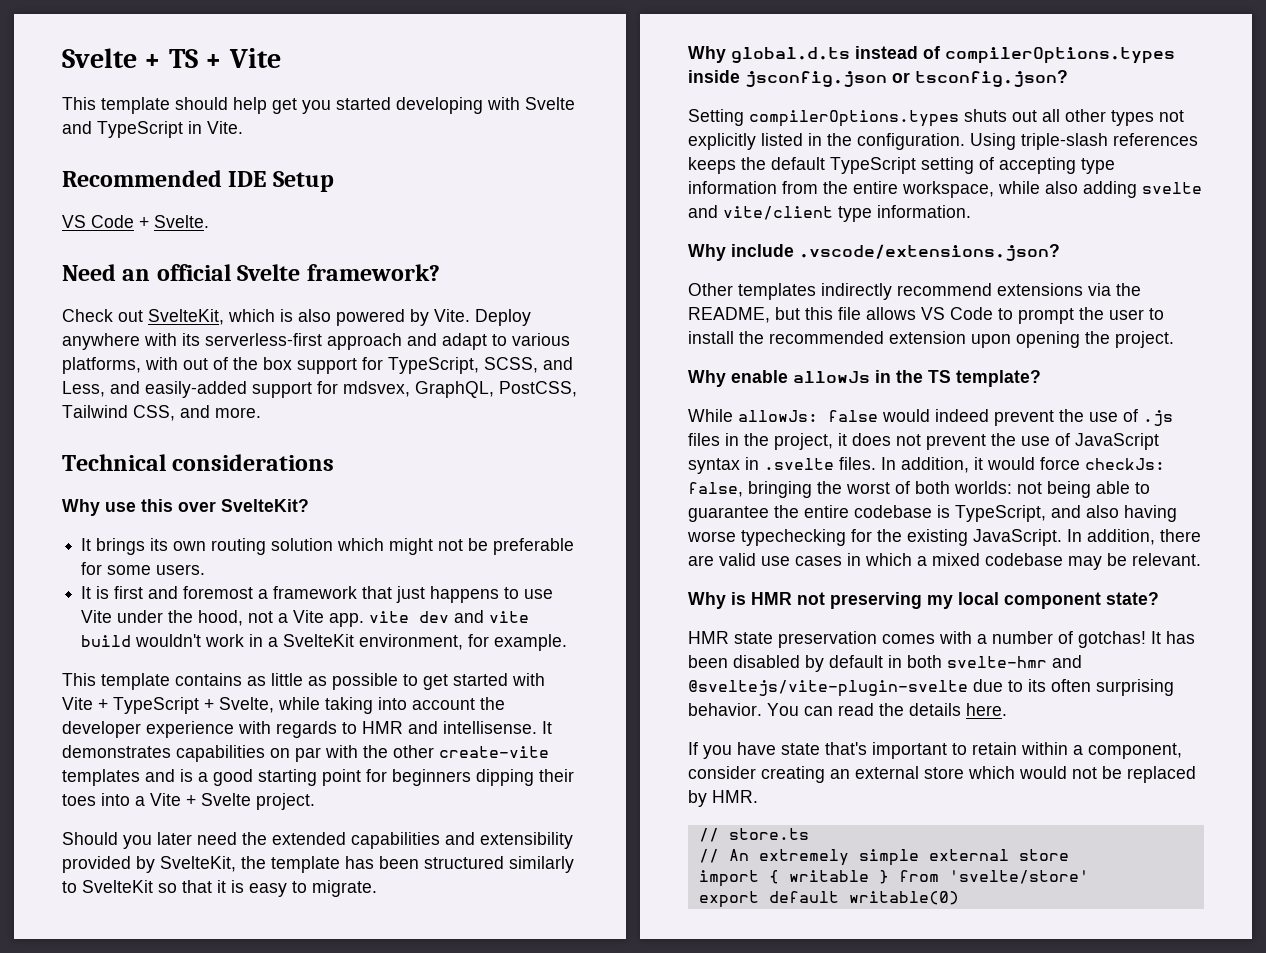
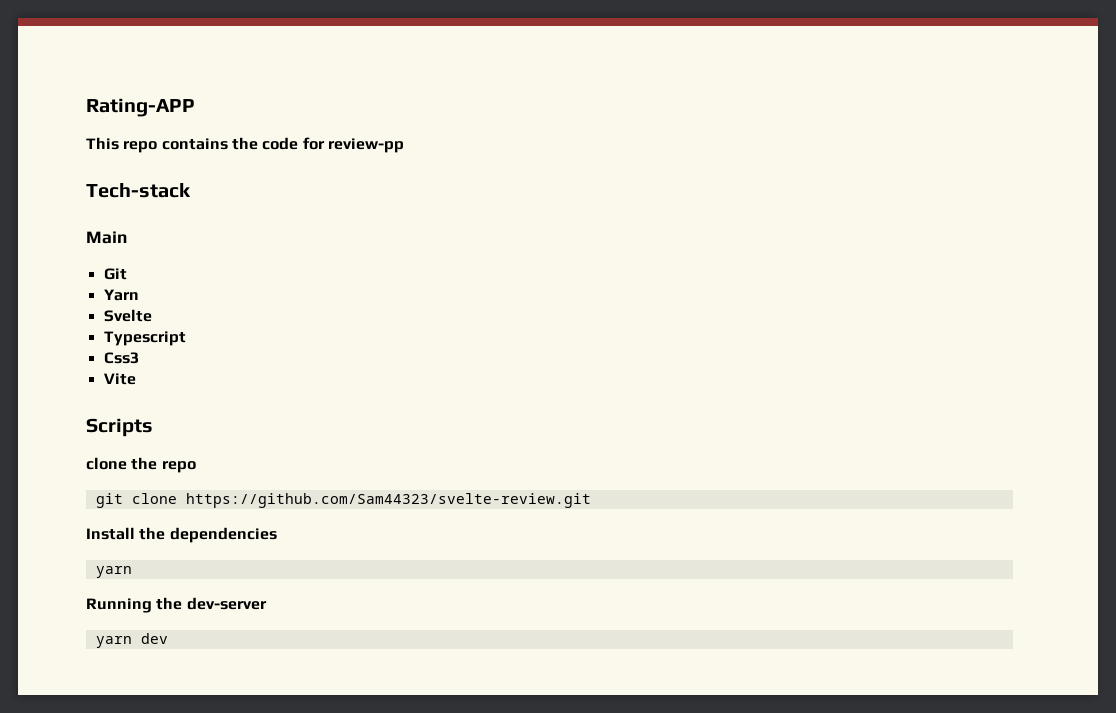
- Svelte + TS + Vite
- This template should help get you started developing with Svelte and TypeScript in Vite.
- Recommended IDE Setup
- VS Code + Svelte.
- Need an official Svelte framework?
- Check out SvelteKit, which is also powered by Vite. Deploy anywhere with its serverless-first approach and adapt to various platforms, with out of the box support for TypeScript, SCSS, and Less, and easily-added support for mdsvex, GraphQL, PostCSS, Tailwind CSS, and more.
- Technical considerations
- Why use this over SvelteKit?
- It brings its own routing solution which might not be preferable for some users.
- It is first and foremost a framework that just happens to use Vite under the hood, not a Vite app. vite dev and vite build wouldn't work in a SvelteKit environment, for example.
- This template contains as little as possible to get started with Vite + TypeScript + Svelte, while taking into account the developer experience with regards to HMR and intellisense. It demonstrates capabilities on par with the other create-vite templates and is a good starting point for beginners dipping their toes into a Vite + Svelte project.
- Should you later need the extended capabilities and extensibility provided by SvelteKit, the template has been structured similarly to SvelteKit so that it is easy to migrate.
- Why global.d.ts instead of compilerOptions.types inside jsconfig.json or tsconfig.json?
- Setting compilerOptions.types shuts out all other types not explicitly listed in the configuration. Using triple-slash references keeps the default TypeScript setting of accepting type information from the entire workspace, while also adding svelte and vite/client type information.
- Why include .vscode/extensions.json?
- Other templates indirectly recommend extensions via the README, but this file allows VS Code to prompt the user to install the recommended extension upon opening the project.
- Why enable allowJs in the TS template?
- While allowJs: false would indeed prevent the use of .js files in the project, it does not prevent the use of JavaScript syntax in .svelte files. In addition, it would force checkJs: false, bringing the worst of both worlds: not being able to guarantee the entire codebase is TypeScript, and also having worse typechecking for the existing JavaScript. In addition, there are valid use cases in which a mixed codebase may be relevant.
- Why is HMR not preserving my local component state?
- HMR state preservation comes with a number of gotchas! It has been disabled by default in both svelte-hmr and @sveltejs/vite-plugin-svelte due to its often surprising behavior. You can read the details here.
- If you have state that's important to retain within a component, consider creating an external store which would not be replaced by HMR.
- // store.ts
- // An extremely simple external store
- import { writable } from 'svelte/store'
- export default writable(0)
+ Rating-APP
+ This repo contains the code for review-pp
+ Tech-stack
+ Main
+ Git
+ Yarn
+ Svelte
+ Typescript
+ Css3
+ Vite
+ Scripts
+ clone the repo
+ git clone https://github.com/Sam44323/svelte-review.git
+ Install the dependencies
+ yarn
+ Running the dev-server
+ yarn dev

